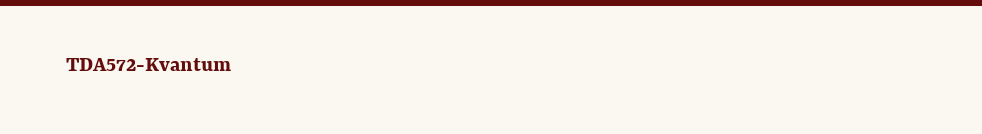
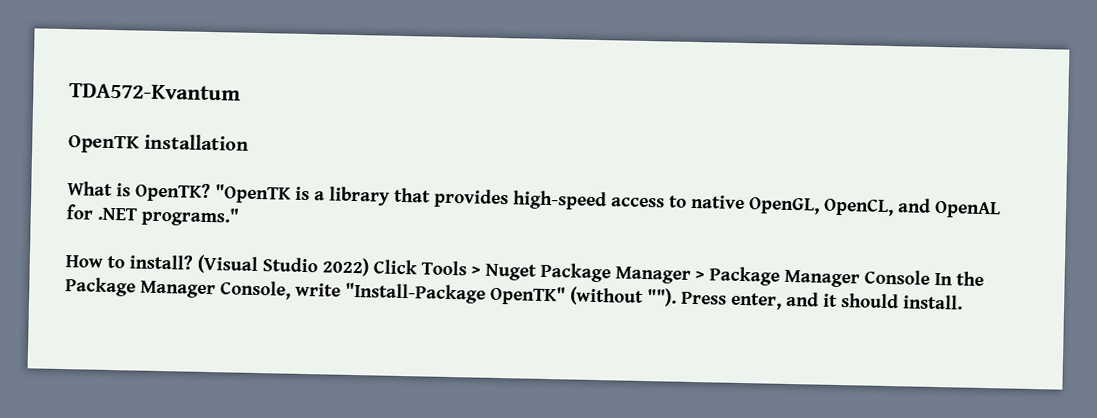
+ OpenTK installation
+ What is OpenTK? "OpenTK is a library that provides high-speed access to native OpenGL, OpenCL, and OpenAL for .NET programs."
+ How to install? (Visual Studio 2022) Click Tools > Nuget Package Manager > Package Manager Console In the Package Manager Console, write "Install-Package OpenTK" (without ""). Press enter, and it should install.

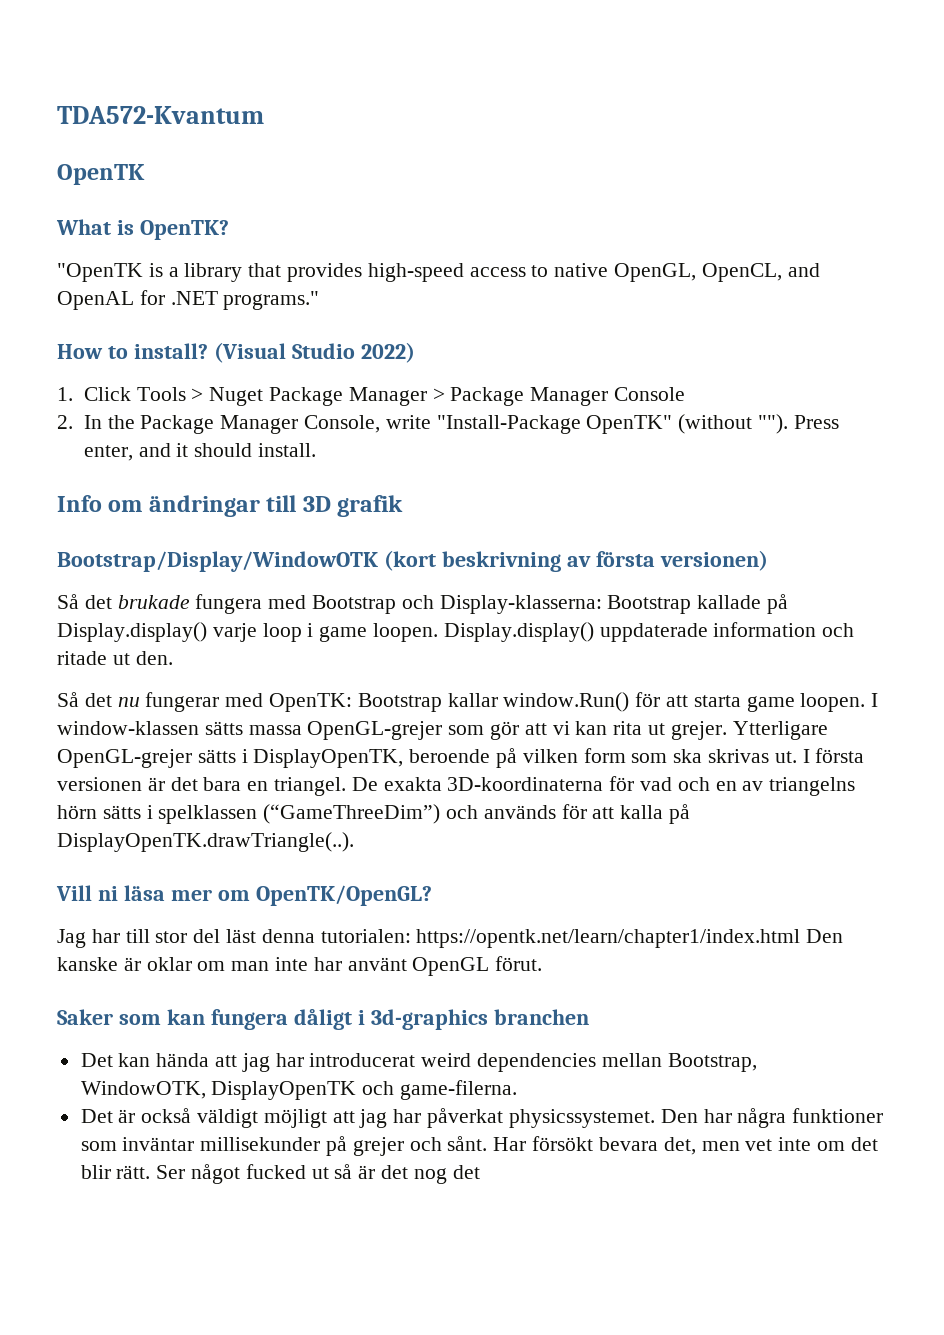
- OpenTK installation
+ OpenTK
- What is OpenTK? "OpenTK is a library that provides high-speed access to native OpenGL, OpenCL, and OpenAL for .NET programs."
+ What is OpenTK?
+ "OpenTK is a library that provides high-speed access to native OpenGL, OpenCL, and OpenAL for .NET programs."
- (Visual Studio 2022) Click Tools > Nuget Package Manager > Package Manager Console In the Package Manager Console, write "Install-Package OpenTK" (without "").
+ (Visual Studio 2022)
+ 1. Click Tools > Nuget Package Manager > Package Manager Console
+ 2. In the Package Manager Console, write "Install-Package OpenTK" (without "").
+ Info om ändringar till 3D grafik
+ Bootstrap/Display/WindowOTK (kort beskrivning av första versionen)
+ Så det brukade fungera med Bootstrap och Display-klasserna: Bootstrap kallade på Display.display() varje loop i game loopen. Display.display() uppdaterade information och ritade ut den.
+ Så det nu fungerar med OpenTK: Bootstrap kallar window.Run() för att starta game loopen. I window-klassen sätts massa OpenGL-grejer som gör att vi kan rita ut grejer. Ytterligare OpenGL-grejer sätts i DisplayOpenTK, beroende på vilken form som ska skrivas ut. I första versionen är det bara en triangel. De exakta 3D-koordinaterna för vad och en av triangelns hörn sätts i spelklassen (“GameThreeDim”) och används för att kalla på DisplayOpenTK.drawTriangle(..).
+ Vill ni läsa mer om OpenTK/OpenGL?
+ Jag har till stor del läst denna tutorialen: https://opentk.net/learn/chapter1/index.html Den kanske är oklar om man inte har använt OpenGL förut.
+ Saker som kan fungera dåligt i 3d-graphics branchen
+ Det kan hända att jag har introducerat weird dependencies mellan Bootstrap, WindowOTK, DisplayOpenTK och game-filerna.
+ Det är också väldigt möjligt att jag har påverkat physicssystemet. Den har några funktioner som inväntar millisekunder på grejer och sånt. Har försökt bevara det, men vet inte om det blir rätt. Ser något fucked ut så är det nog det

